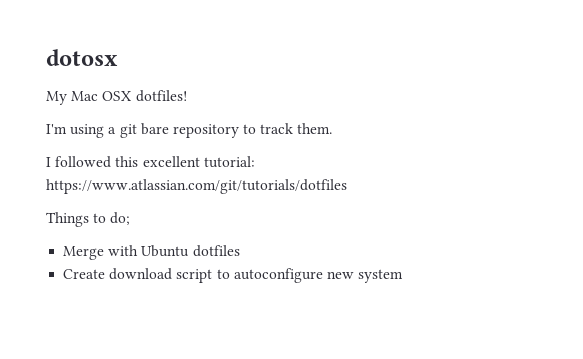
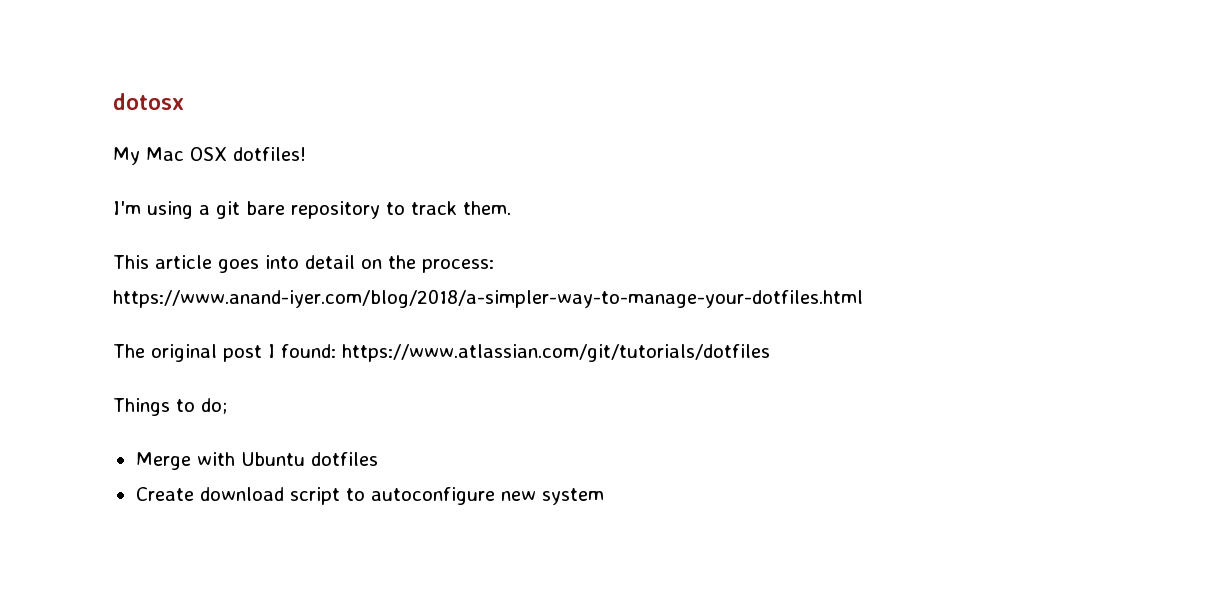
- I followed this excellent tutorial: https://www.atlassian.com/git/tutorials/dotfiles
+ This article goes into detail on the process: https://www.anand-iyer.com/blog/2018/a-simpler-way-to-manage-your-dotfiles.html
+ The original post I found: https://www.atlassian.com/git/tutorials/dotfiles

